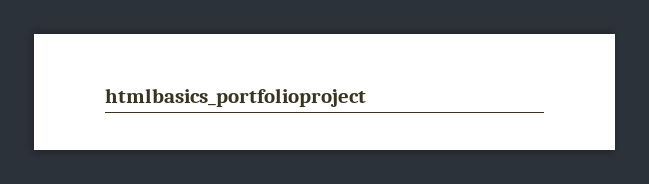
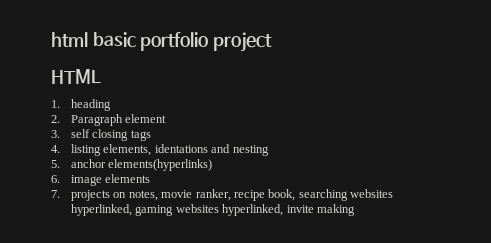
- htmlbasics_portfolioproject
+ html basic portfolio project
+ HTML
+ 1. heading
+ 2. Paragraph element
+ 3. self closing tags
+ 4. listing elements, identations and nesting
+ 5. anchor elements(hyperlinks)
+ 6. image elements
+ 7. projects on notes, movie ranker, recipe book, searching websites hyperlinked, gaming websites hyperlinked, invite making

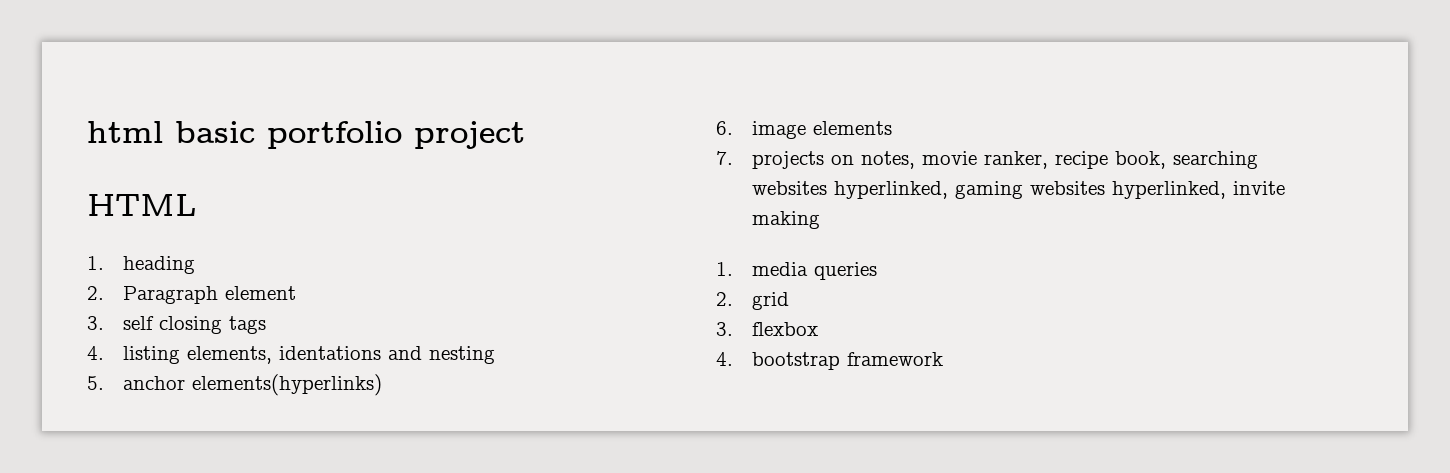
+ 1. media queries
+ 2. grid
+ 3. flexbox
+ 4. bootstrap framework

